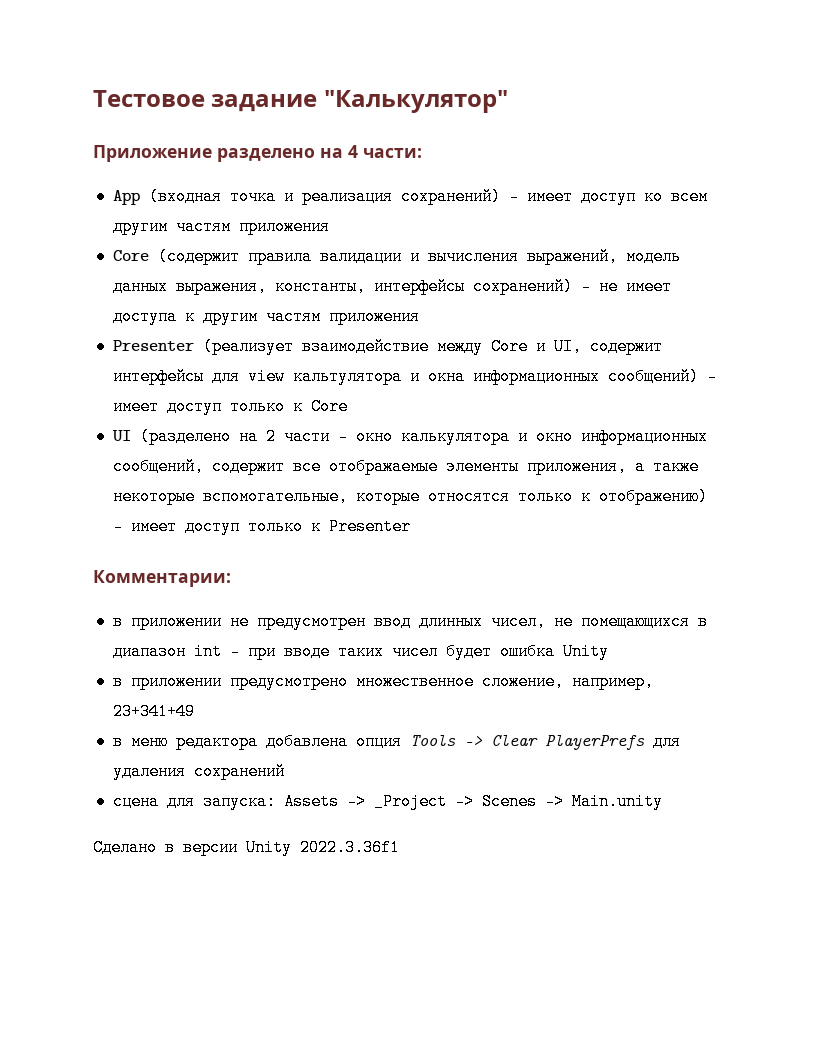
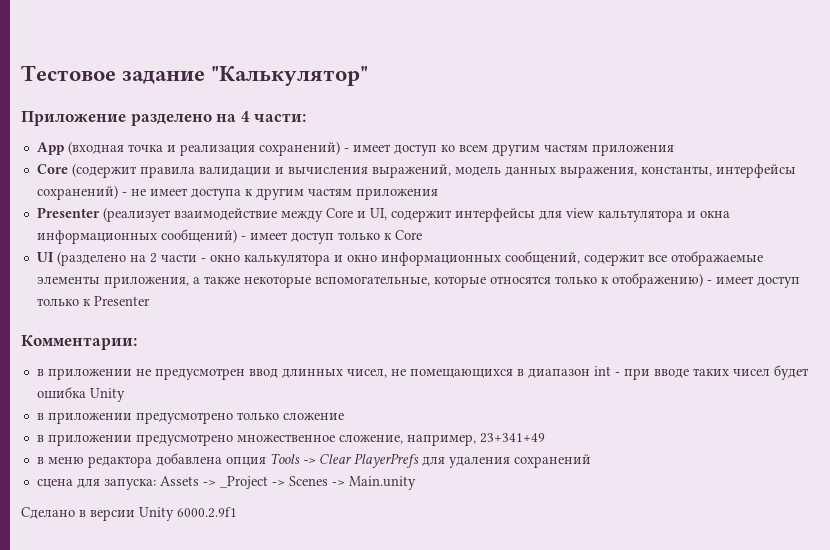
+ в приложении предусмотрено только сложение
- Сделано в версии Unity 2022.3.36f1
+ Сделано в версии Unity 6000.2.9f1

